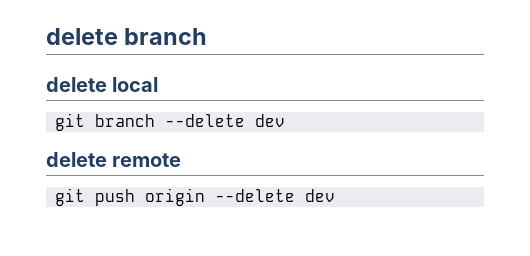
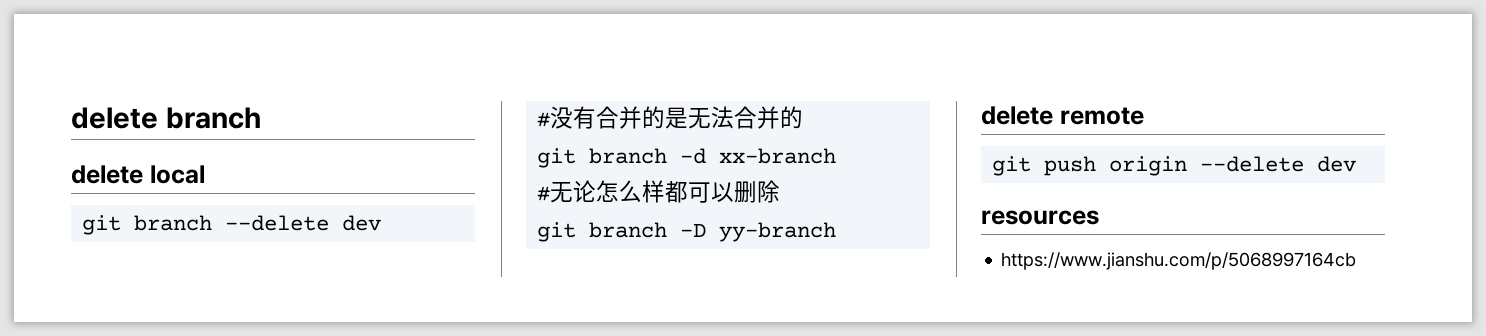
+ #没有合并的是无法合并的
+ git branch -d xx-branch
+ #无论怎么样都可以删除
+ git branch -D yy-branch
+ resources
+ https://www.jianshu.com/p/5068997164cb

